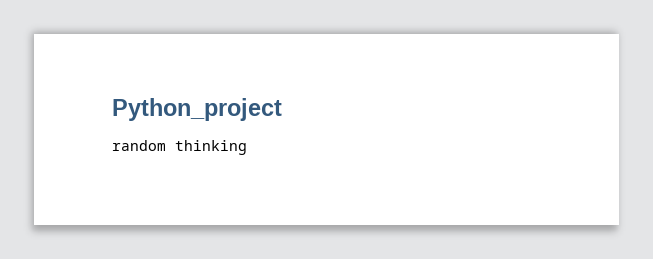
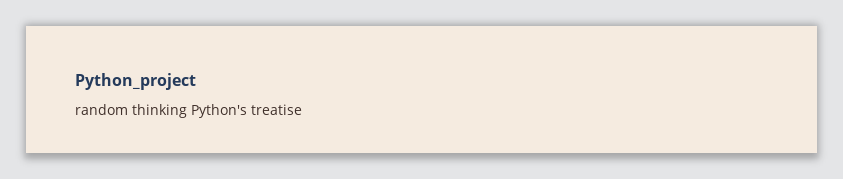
- random thinking
+ random thinking Python's treatise

